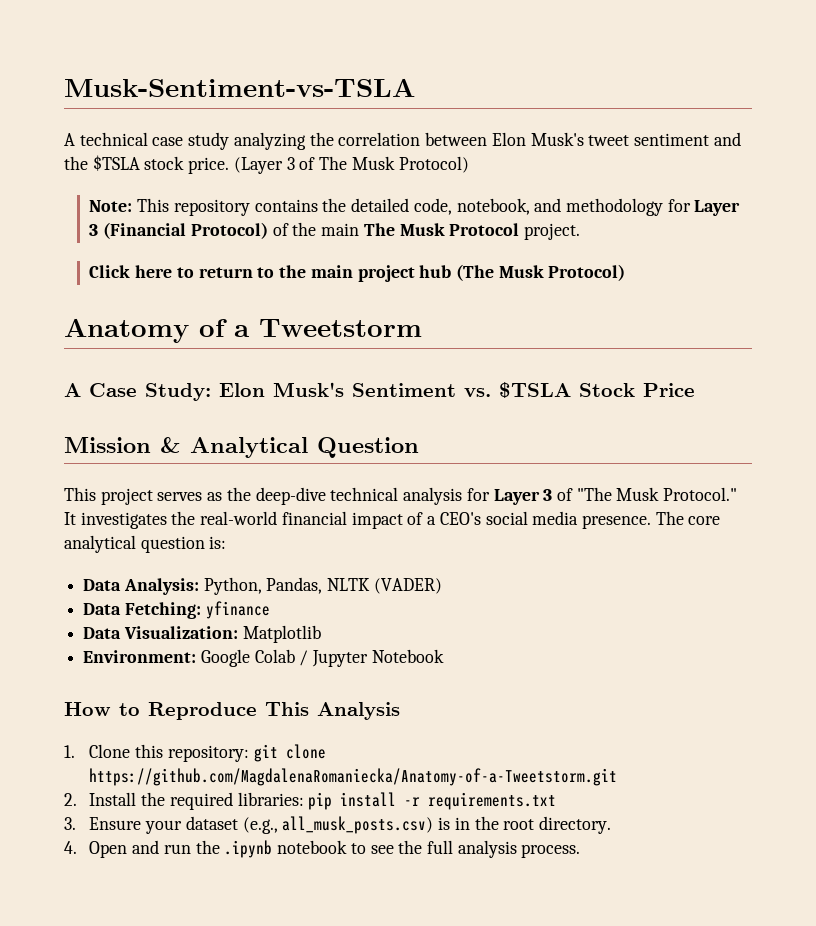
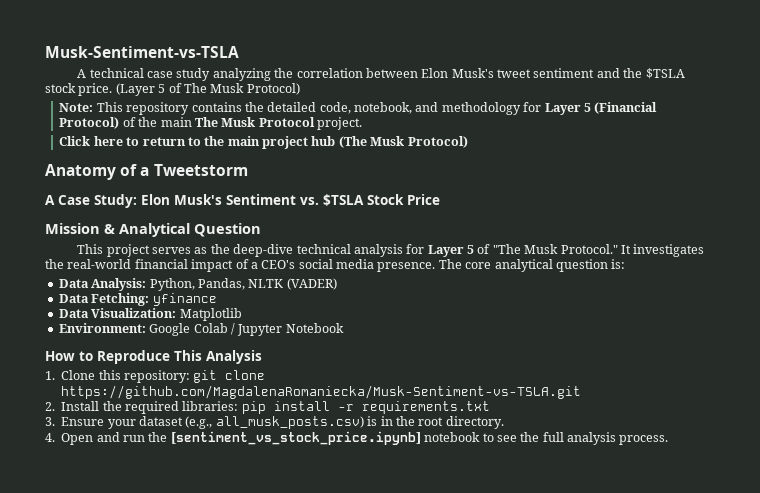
- (Layer 3 of The Musk Protocol)
+ (Layer 5 of The Musk Protocol)
- Note: This repository contains the detailed code, notebook, and methodology for Layer 3 (Financial Protocol) of the main The Musk Protocol project.
+ Note: This repository contains the detailed code, notebook, and methodology for Layer 5 (Financial Protocol) of the main The Musk Protocol project.
- This project serves as the deep-dive technical analysis for Layer 3 of "The Musk Protocol."
+ This project serves as the deep-dive technical analysis for Layer 5 of "The Musk Protocol."
- 1. Clone this repository: git clone https://github.com/MagdalenaRomaniecka/Anatomy-of-a-Tweetstorm.git
+ 1. Clone this repository: git clone https://github.com/MagdalenaRomaniecka/Musk-Sentiment-vs-TSLA.git
- 4. Open and run the .ipynb notebook to see the full analysis process.
+ 4. Open and run the [sentiment_vs_stock_price.ipynb] notebook to see the full analysis process.

